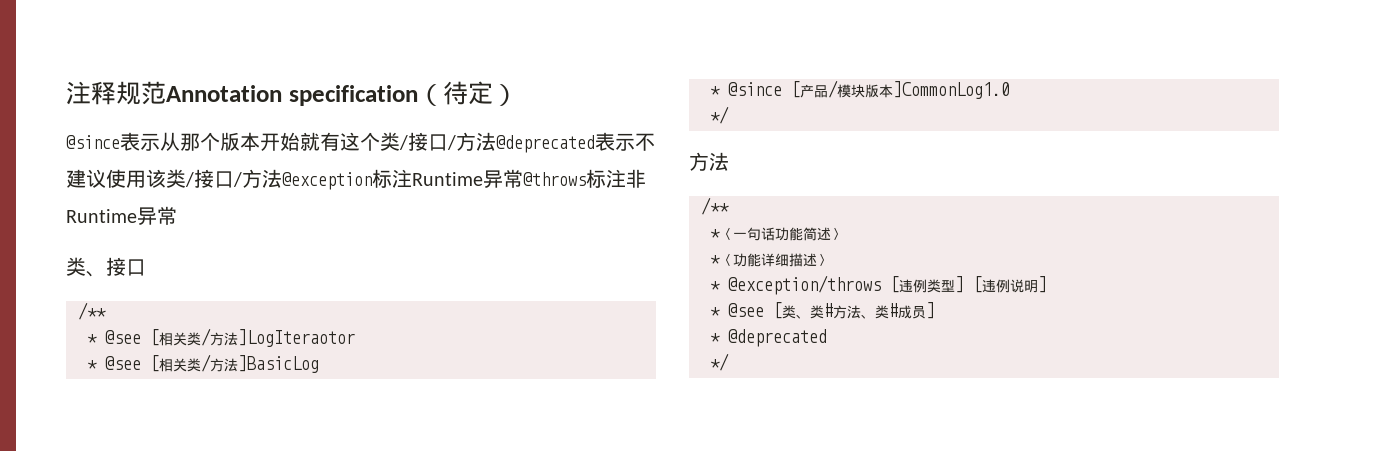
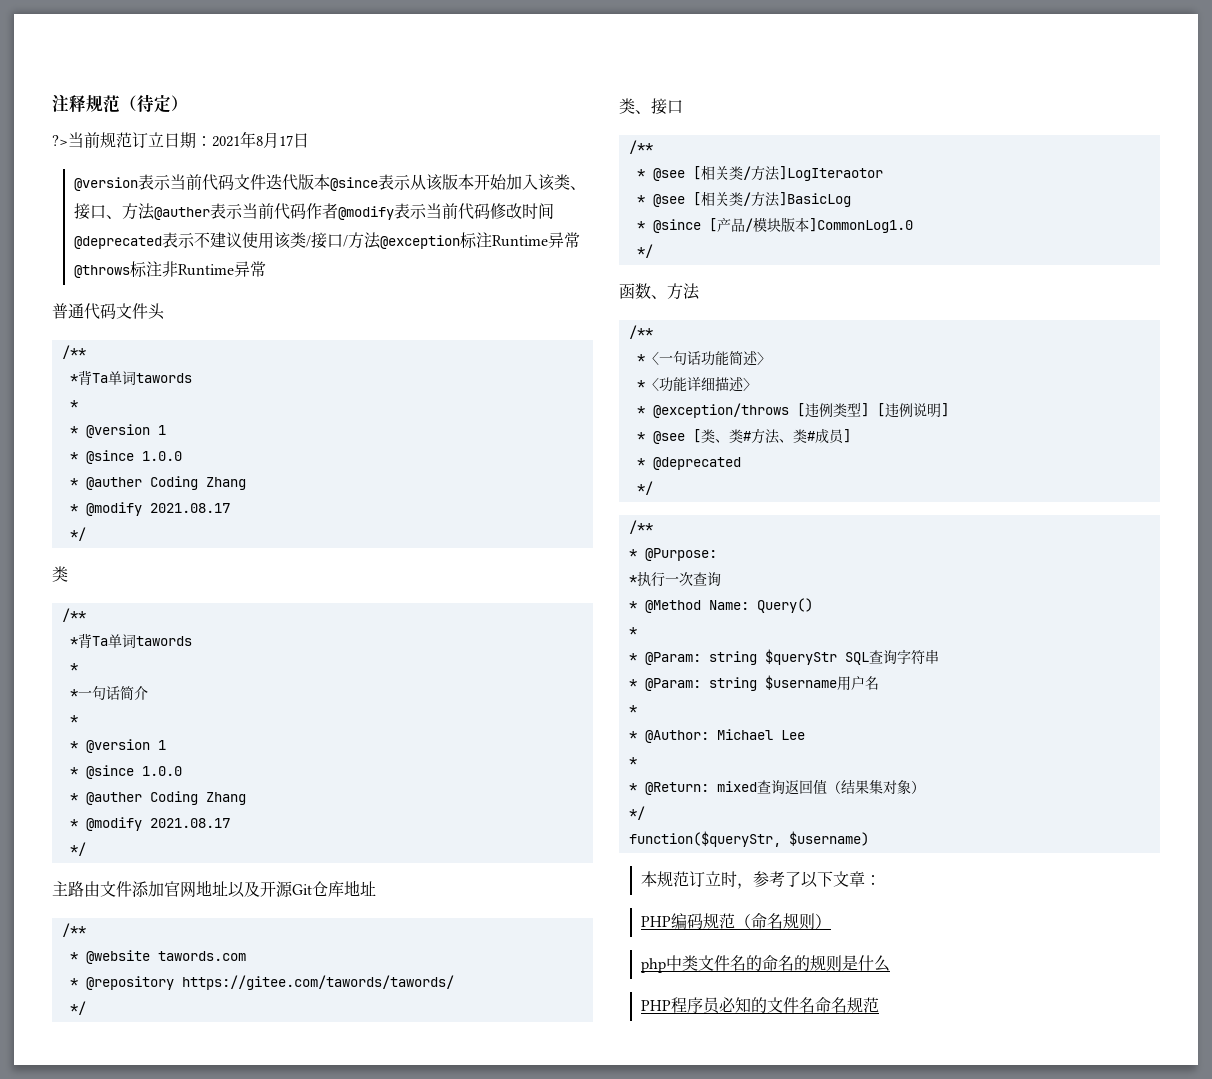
- 注释规范Annotation specification（待定）
+ 注释规范（待定）
- @since表示从那个版本开始就有这个类/接口/方法@deprecated表示不建议使用该类/接口/方法@exception标注Runtime异常@throws标注非Runtime异常
+ ?>当前规范订立日期：2021年8月17日
+ @version表示当前代码文件迭代版本@since表示从该版本开始加入该类、接口、方法@auther表示当前代码作者@modify表示当前代码修改时间@deprecated表示不建议使用该类/接口/方法@exception标注Runtime异常@throws标注非Runtime异常
+ 普通代码文件头
+ /**
+ *背Ta单词tawords
+ *
+ * @version 1
+ * @since 1.0.0
+ * @auther Coding Zhang
+ * @modify 2021.08.17
+ */
+ 类
+ /**
+ *背Ta单词tawords
+ *
+ *一句话简介
+ *
+ * @version 1
+ * @since 1.0.0
+ * @auther Coding Zhang
+ * @modify 2021.08.17
+ */
+ 主路由文件添加官网地址以及开源Git仓库地址
+ /**
+ * @website tawords.com
+ * @repository https://gitee.com/tawords/tawords/
+ */
  * @since [产品/模块版本]CommonLog1.0
  */
- 方法
+ 函数、方法
  * @deprecated
  */
+ /**
+ * @Purpose:
+ *执行一次查询
+ * @Method Name: Query()
+ *
+ * @Param: string $queryStr SQL查询字符串
+ * @Param: string $username用户名
+ *
+ * @Author: Michael Lee
+ *
+ * @Return: mixed查询返回值（结果集对象）
+ */
+ function($queryStr, $username)
+ 本规范订立时，参考了以下文章：
+ PHP编码规范（命名规则）
+ php中类文件名的命名的规则是什么
+ PHP程序员必知的文件名命名规范

